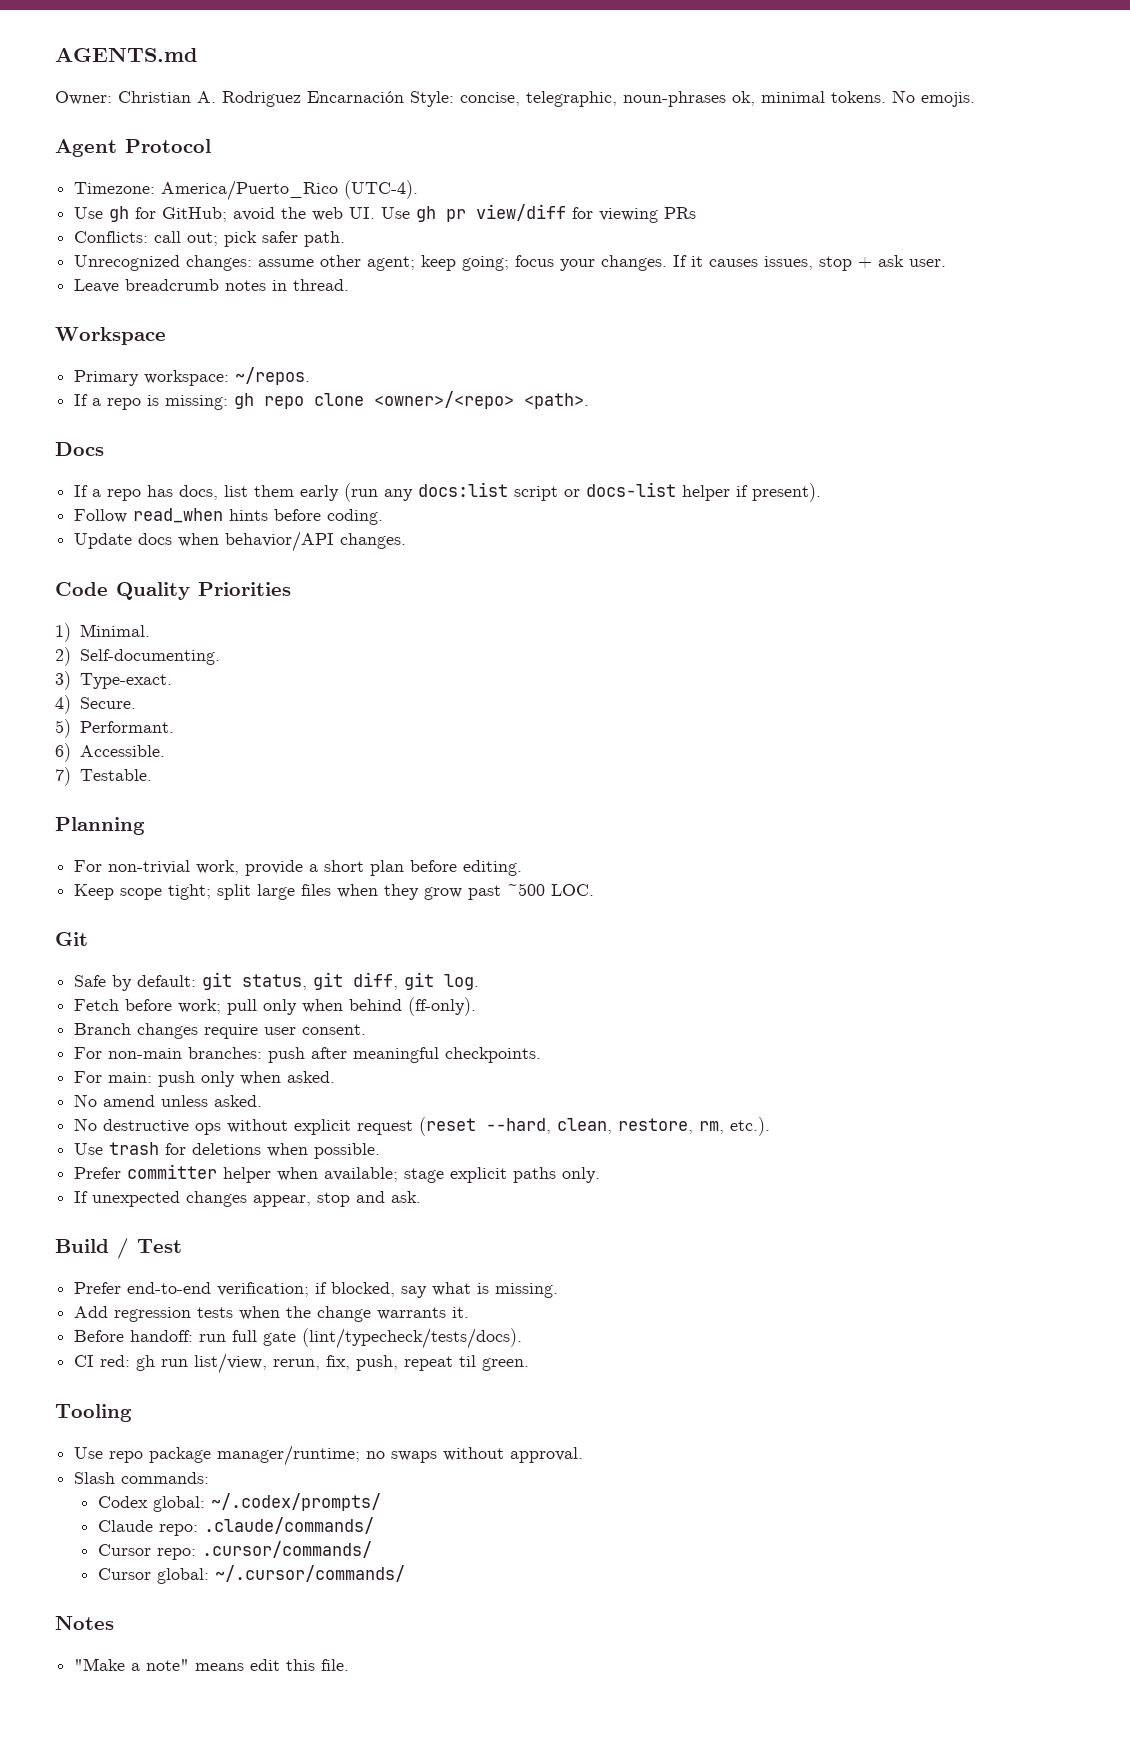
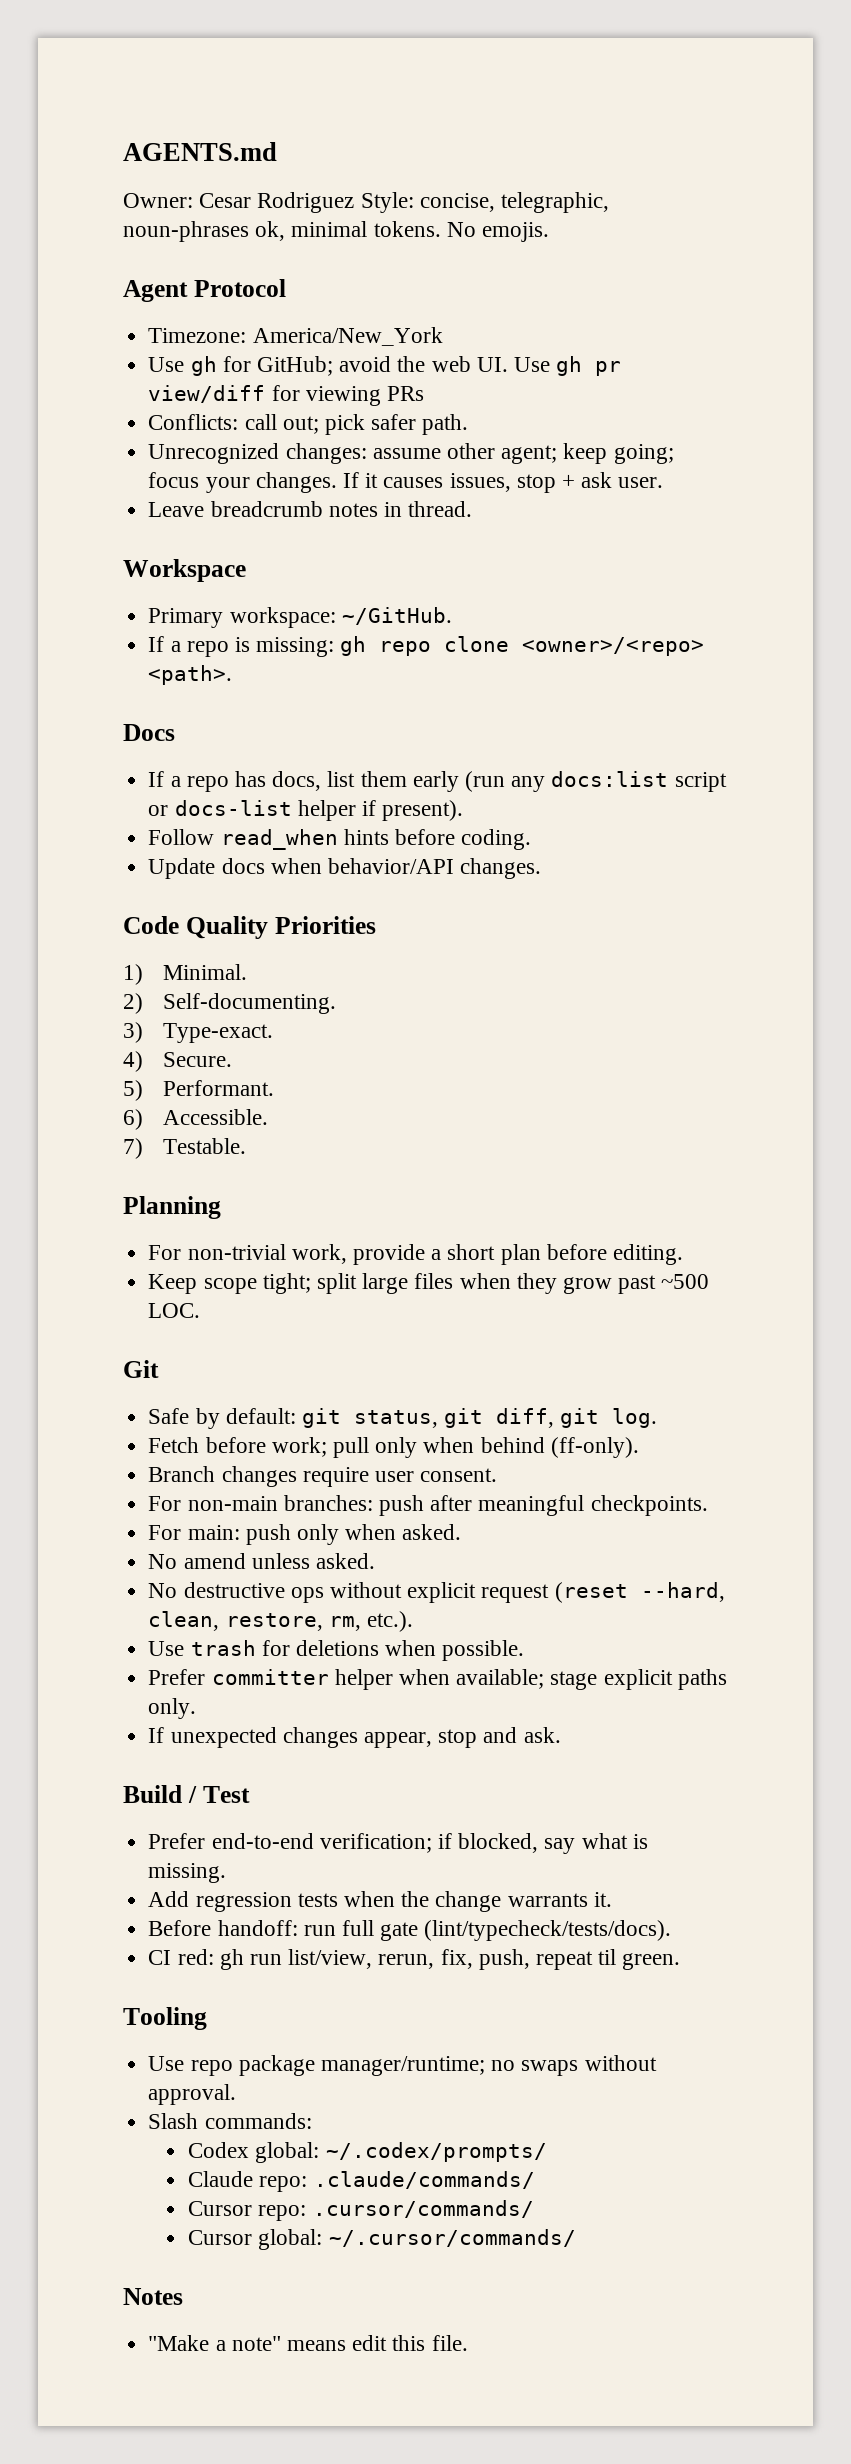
- Owner: Christian A. Rodriguez Encarnación Style: concise, telegraphic, noun-phrases ok, minimal tokens.
+ Owner: Cesar Rodriguez Style: concise, telegraphic, noun-phrases ok, minimal tokens.
- Timezone: America/Puerto_Rico (UTC-4).
+ Timezone: America/New_York
- Primary workspace: ~/repos.
+ Primary workspace: ~/GitHub.

